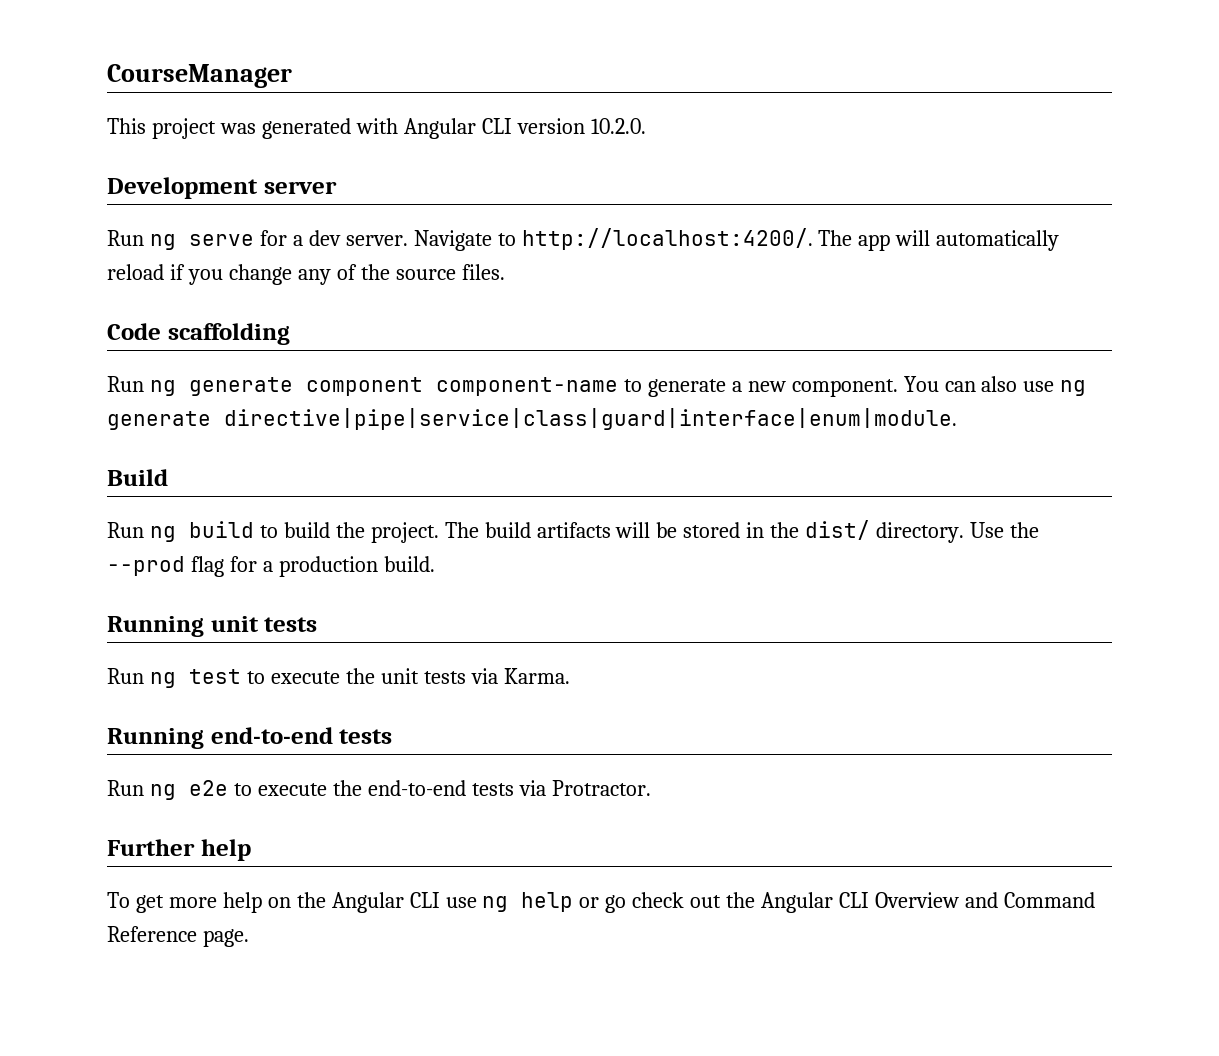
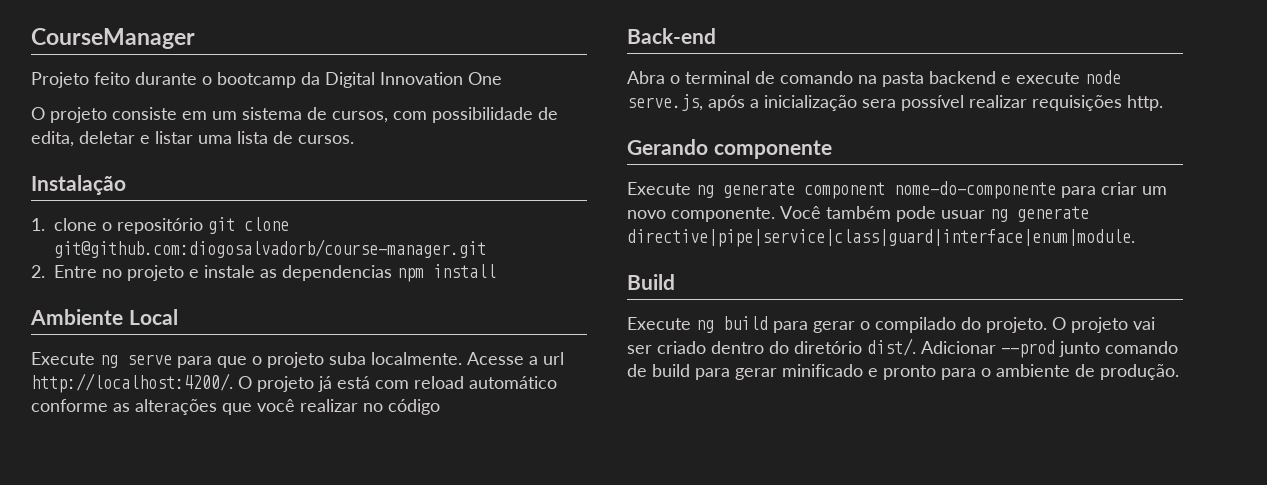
- This project was generated with Angular CLI version 10.2.0.
- Development server
- Run ng serve for a dev server. Navigate to http://localhost:4200/. The app will automatically reload if you change any of the source files.
- Code scaffolding
- Run ng generate component component-name to generate a new component. You can also use ng generate directive|pipe|service|class|guard|interface|enum|module.
+ Projeto feito durante o bootcamp da Digital Innovation One
+ O projeto consiste em um sistema de cursos, com possibilidade de edita, deletar e listar uma lista de cursos.
+ Instalação
+ 1. clone o repositório git clone git@github.com:diogosalvadorb/course-manager.git
+ 2. Entre no projeto e instale as dependencias npm install
+ Ambiente Local
+ Execute ng serve para que o projeto suba localmente. Acesse a url http://localhost:4200/. O projeto já está com reload automático conforme as alterações que você realizar no código
+ Back-end
+ Abra o terminal de comando na pasta backend e execute node serve.js, após a inicialização sera possível realizar requisições http.
+ Gerando componente
+ Execute ng generate component nome-do-componente para criar um novo componente. Você também pode usuar ng generate directive|pipe|service|class|guard|interface|enum|module.
- Run ng build to build the project. The build artifacts will be stored in the dist/ directory. Use the --prod flag for a production build.
- Running unit tests
- Run ng test to execute the unit tests via Karma.
- Running end-to-end tests
- Run ng e2e to execute the end-to-end tests via Protractor.
- Further help
- To get more help on the Angular CLI use ng help or go check out the Angular CLI Overview and Command Reference page.
+ Execute ng build para gerar o compilado do projeto. O projeto vai ser criado dentro do diretório dist/. Adicionar --prod junto comando de build para gerar minificado e pronto para o ambiente de produção.

